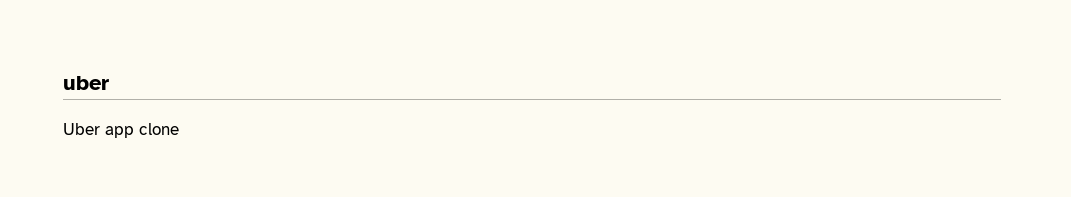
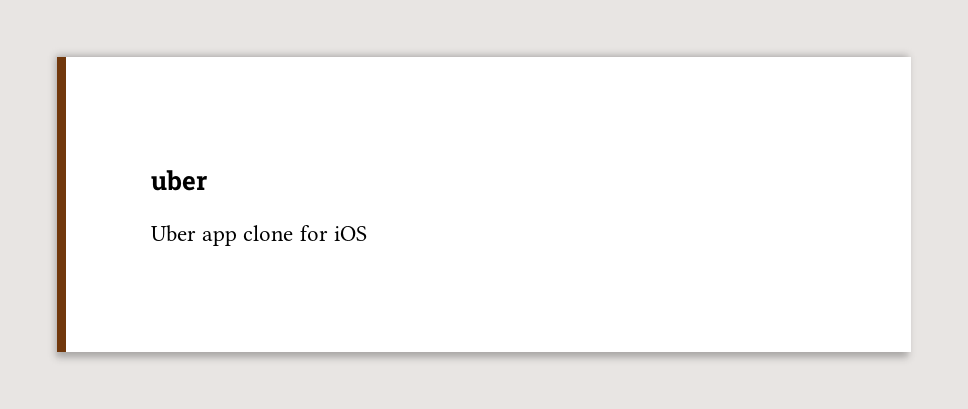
- Uber app clone
+ Uber app clone for iOS

